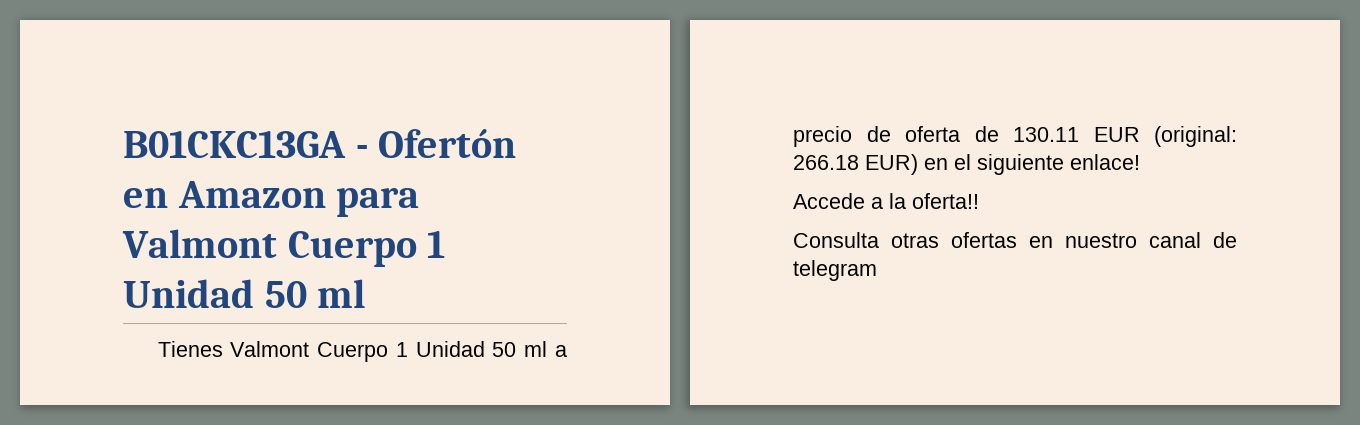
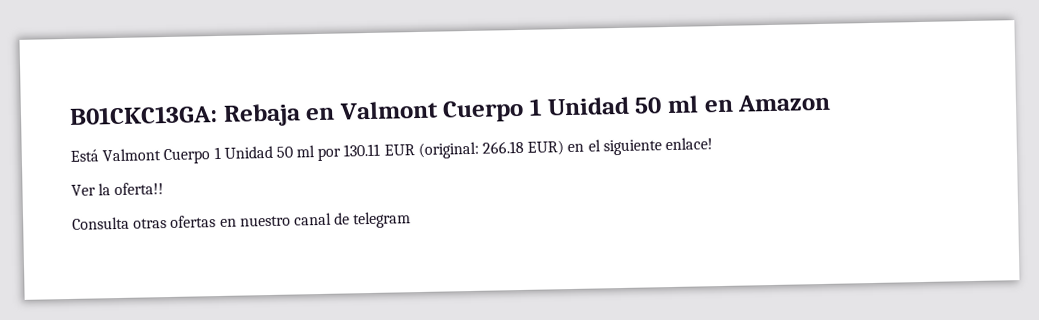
- B01CKC13GA - Ofertón en Amazon para Valmont Cuerpo 1 Unidad 50 ml
- Tienes Valmont Cuerpo 1 Unidad 50 ml a precio de oferta de 130.11 EUR (original: 266.18 EUR) en el siguiente enlace!
+ B01CKC13GA: Rebaja en Valmont Cuerpo 1 Unidad 50 ml en Amazon
+ Está Valmont Cuerpo 1 Unidad 50 ml por 130.11 EUR (original: 266.18 EUR) en el siguiente enlace!
- Accede a la oferta!!
+ Ver la oferta!!

